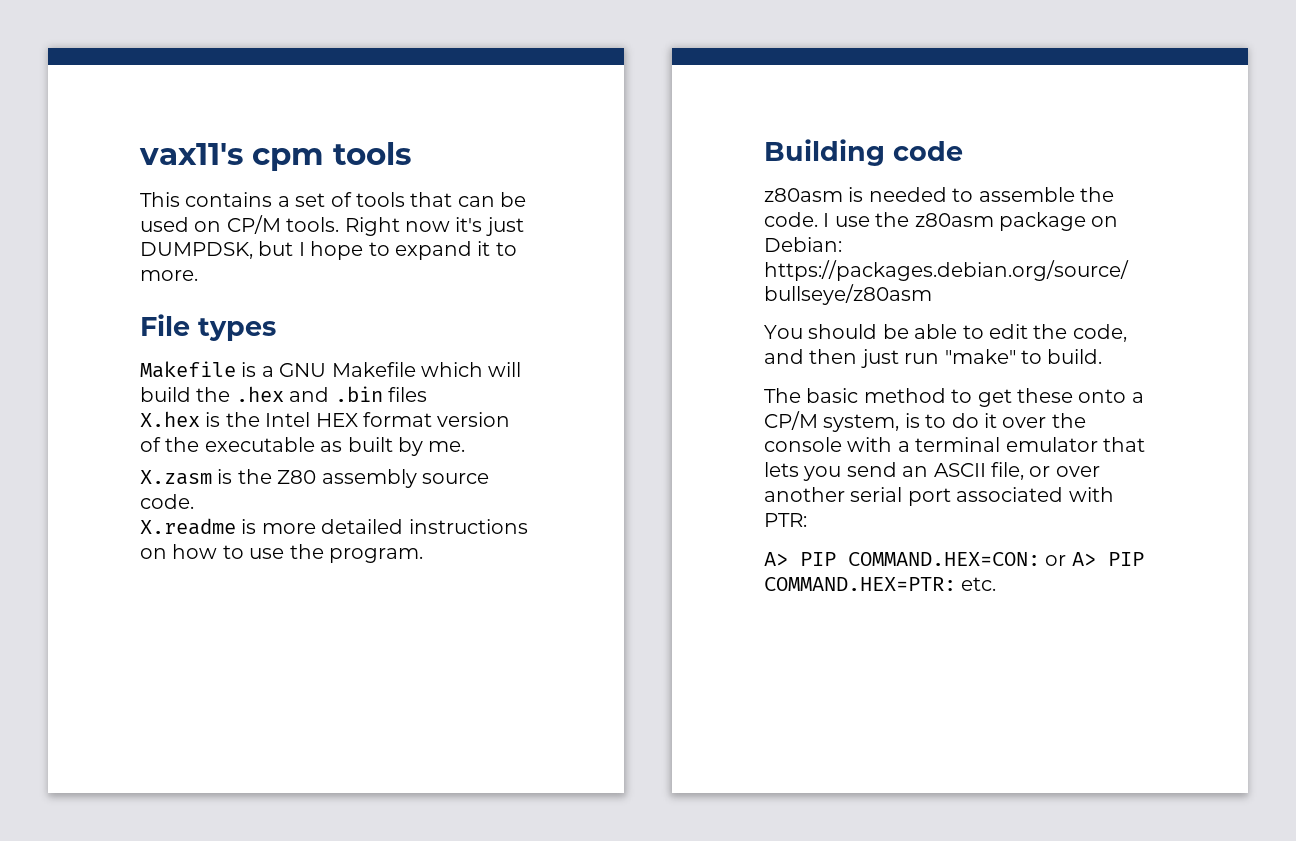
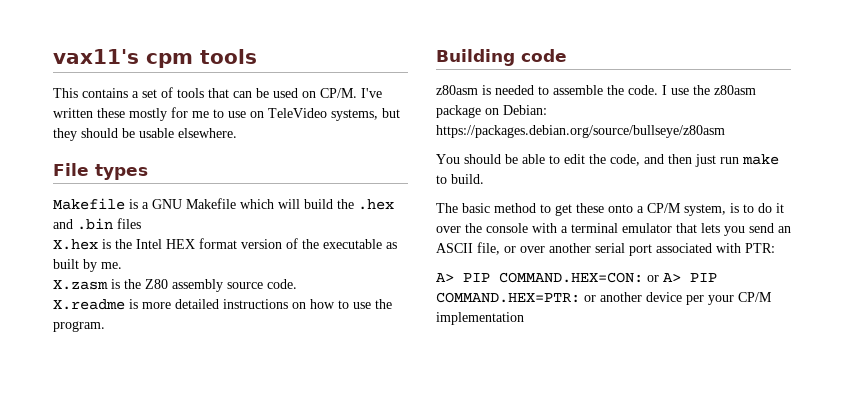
- This contains a set of tools that can be used on CP/M tools. Right now it's just DUMPDSK, but I hope to expand it to more.
+ This contains a set of tools that can be used on CP/M. I've written these mostly for me to use on TeleVideo systems, but they should be usable elsewhere.
- You should be able to edit the code, and then just run "make" to build.
+ You should be able to edit the code, and then just run make to build.
- A> PIP COMMAND.HEX=CON: or A> PIP COMMAND.HEX=PTR: etc.
+ A> PIP COMMAND.HEX=CON: or A> PIP COMMAND.HEX=PTR: or another device per your CP/M implementation

